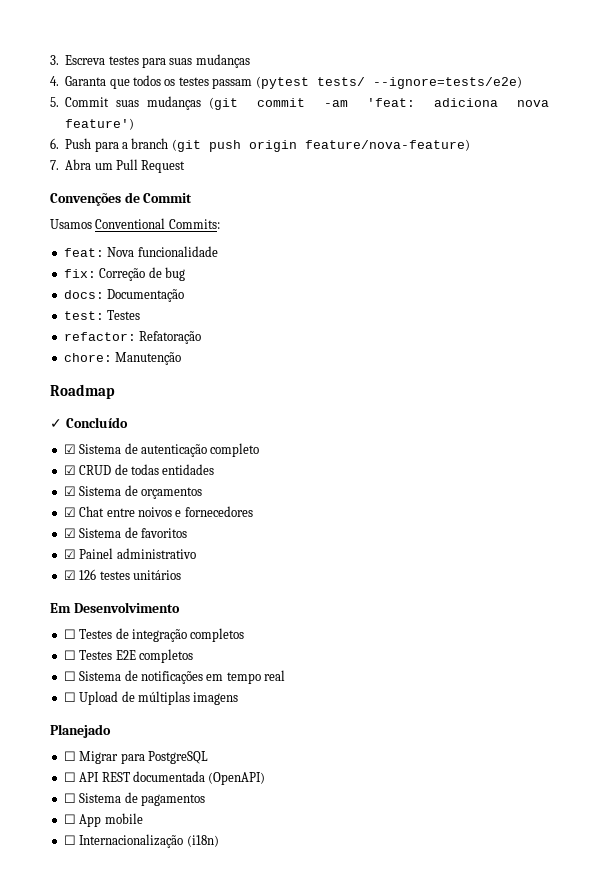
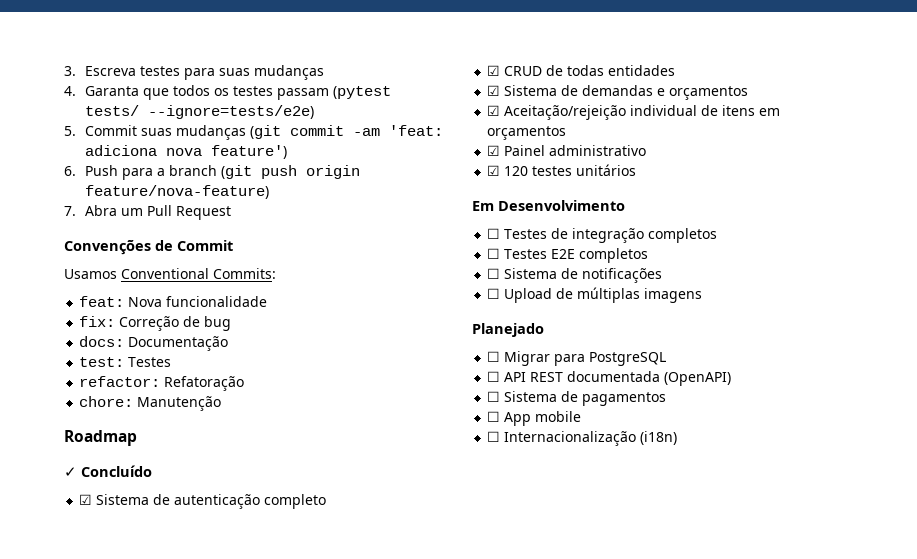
- ☑ Sistema de orçamentos
- ☑ Chat entre noivos e fornecedores
- ☑ Sistema de favoritos
+ ☑ Sistema de demandas e orçamentos
+ ☑ Aceitação/rejeição individual de itens em orçamentos
- ☑ 126 testes unitários
+ ☑ 120 testes unitários
- ☐ Sistema de notificações em tempo real
+ ☐ Sistema de notificações

